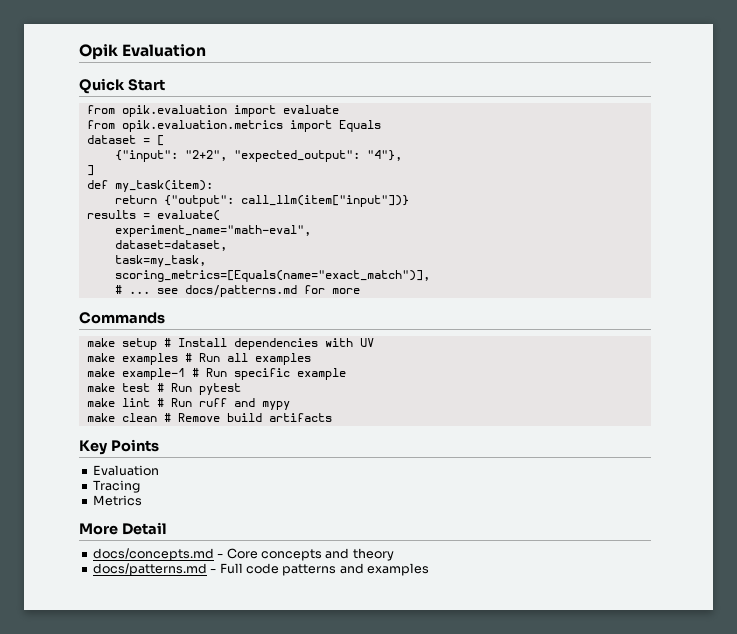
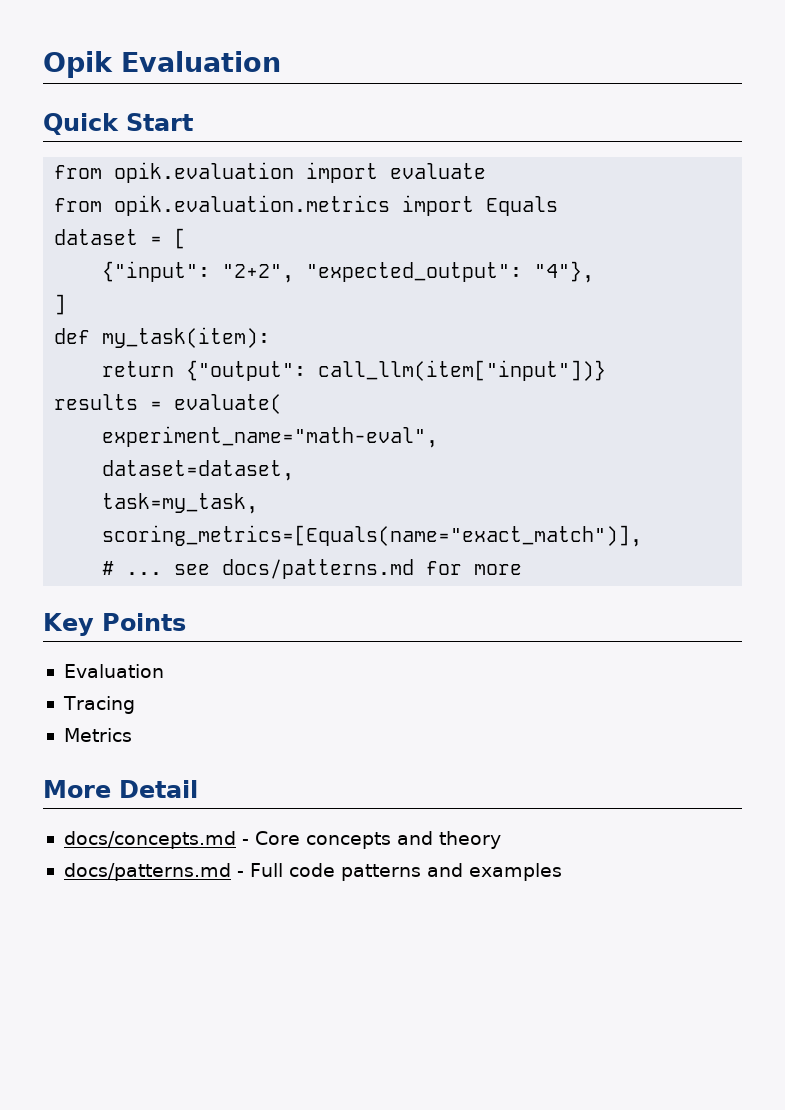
- Commands
- make setup # Install dependencies with UV
- make examples # Run all examples
- make example-1 # Run specific example
- make test # Run pytest
- make lint # Run ruff and mypy
- make clean # Remove build artifacts

